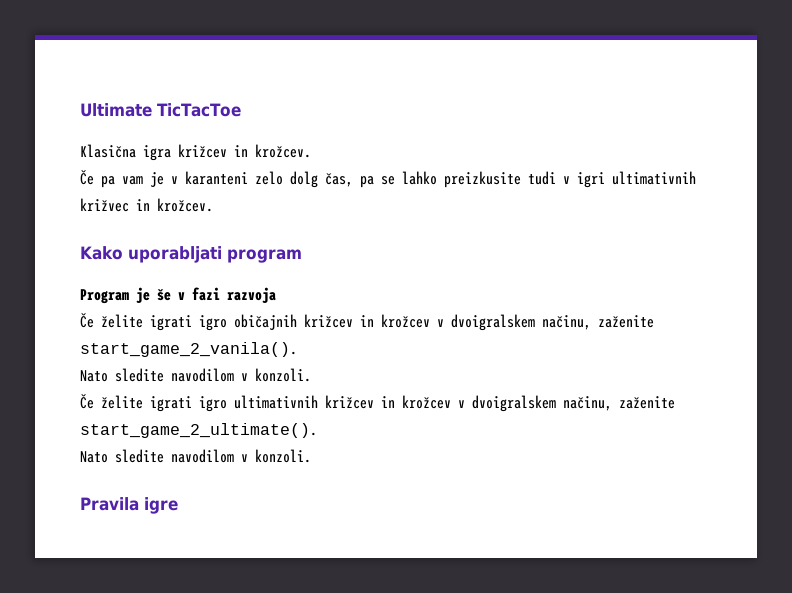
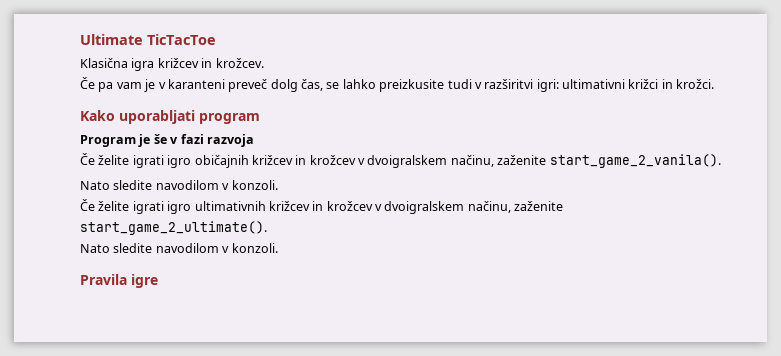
- Če pa vam je v karanteni zelo dolg čas, pa se lahko preizkusite tudi v igri ultimativnih križvec in krožcev.
+ Če pa vam je v karanteni preveč dolg čas, se lahko preizkusite tudi v razširitvi igri: ultimativni križci in krožci.

